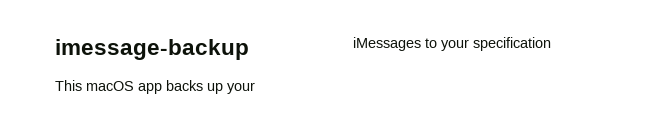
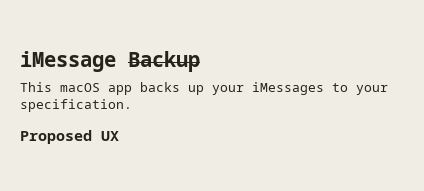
- imessage-backup
+ iMessage Backup
- This macOS app backs up your iMessages to your specification
+ This macOS app backs up your iMessages to your specification.
+ Proposed UX

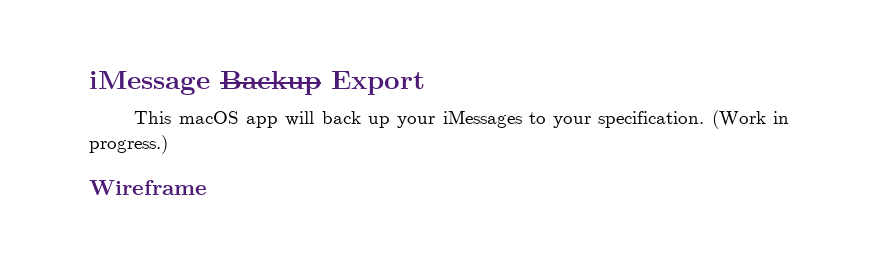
- iMessage Backup
+ iMessage Backup Export
- This macOS app backs up your iMessages to your specification.
- Proposed UX
+ This macOS app will back up your iMessages to your specification. (Work in progress.)
+ Wireframe

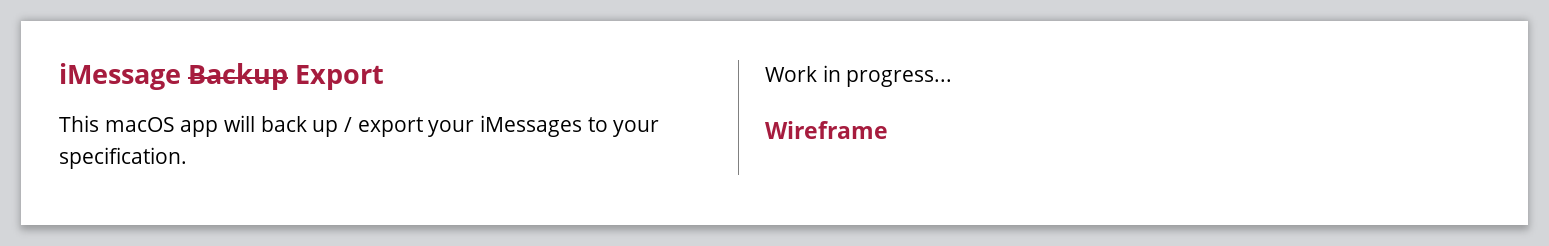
- This macOS app will back up your iMessages to your specification. (Work in progress.)
+ This macOS app will back up / export your iMessages to your specification.
+ Work in progress...

